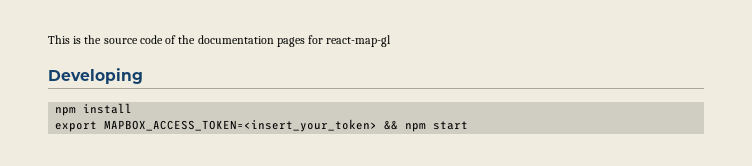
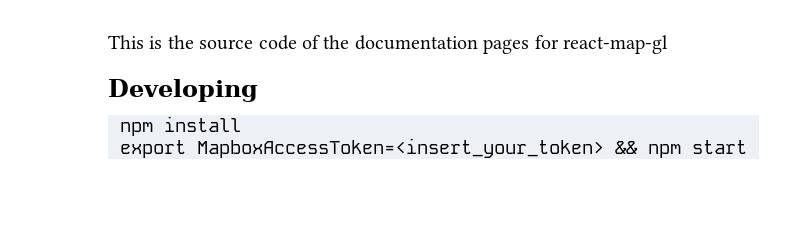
- export MAPBOX_ACCESS_TOKEN=<insert_your_token> && npm start
+ export MapboxAccessToken=<insert_your_token> && npm start

